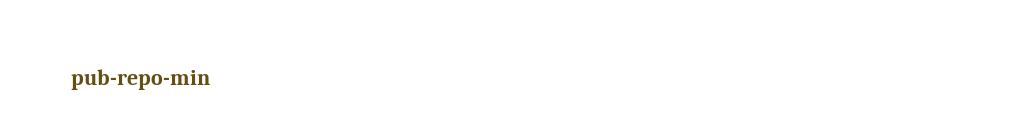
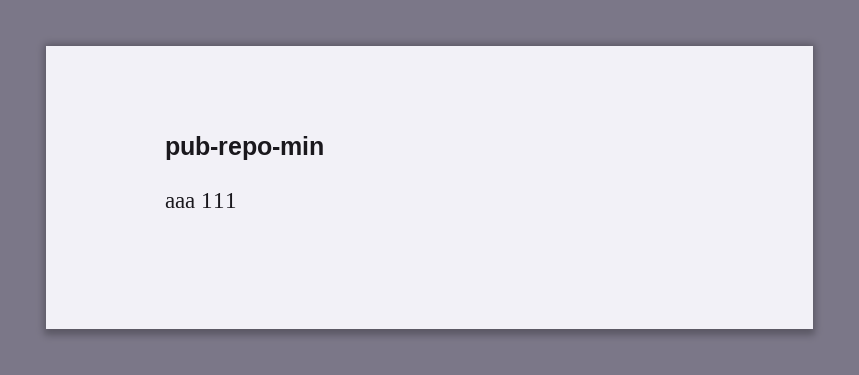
+ aaa 111

